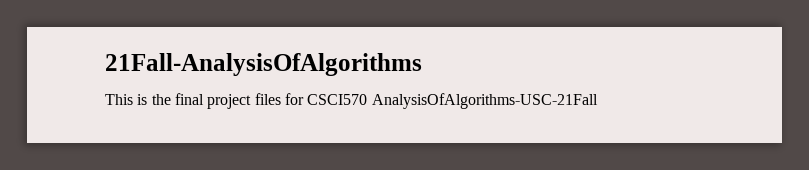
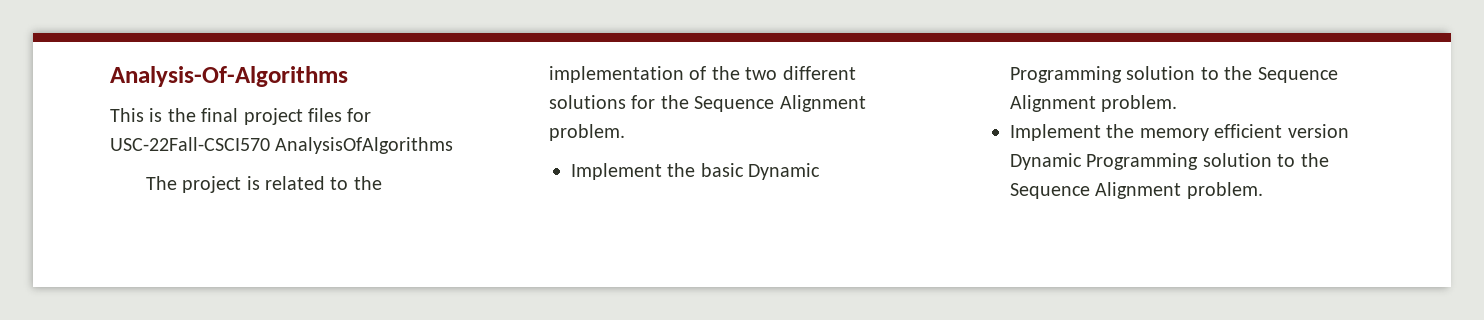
- 21Fall-AnalysisOfAlgorithms
+ Analysis-Of-Algorithms
- This is the final project files for CSCI570 AnalysisOfAlgorithms-USC-21Fall
+ This is the final project files for USC-22Fall-CSCI570 AnalysisOfAlgorithms
+ The project is related to the implementation of the two different solutions for the Sequence Alignment problem.
+ Implement the basic Dynamic Programming solution to the Sequence Alignment problem.
+ Implement the memory efficient version Dynamic Programming solution to the Sequence Alignment problem.

